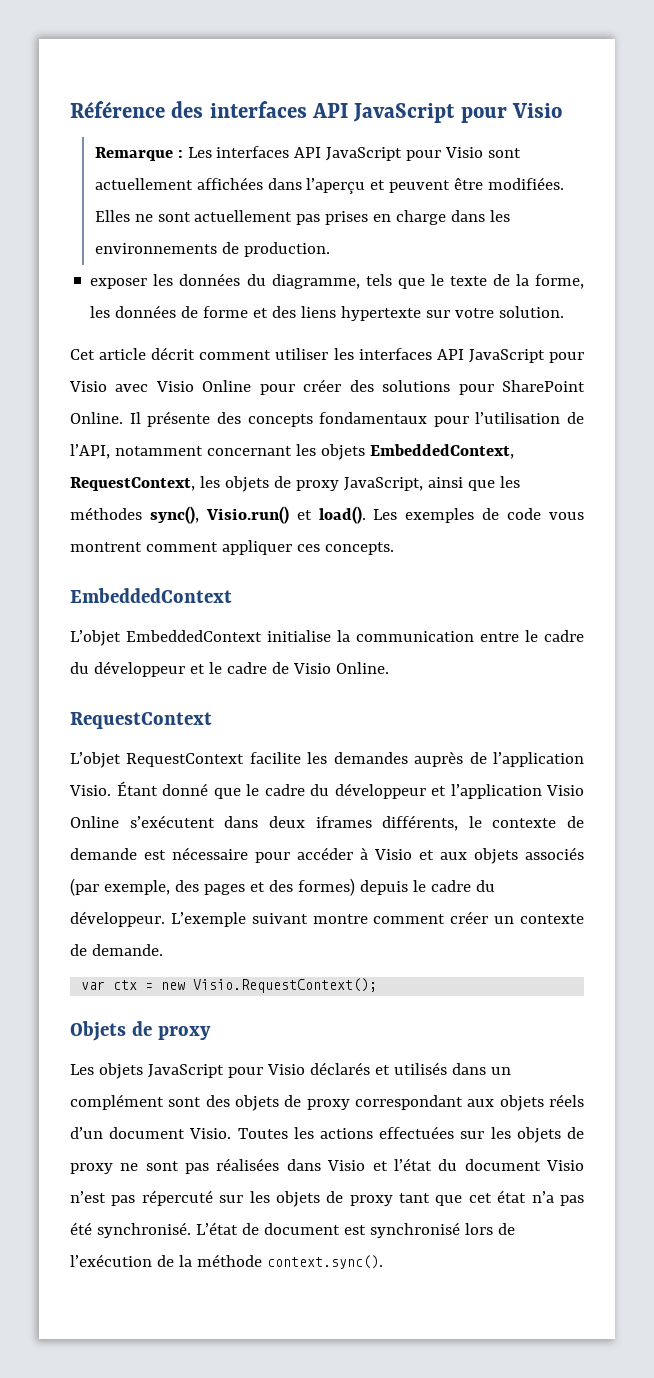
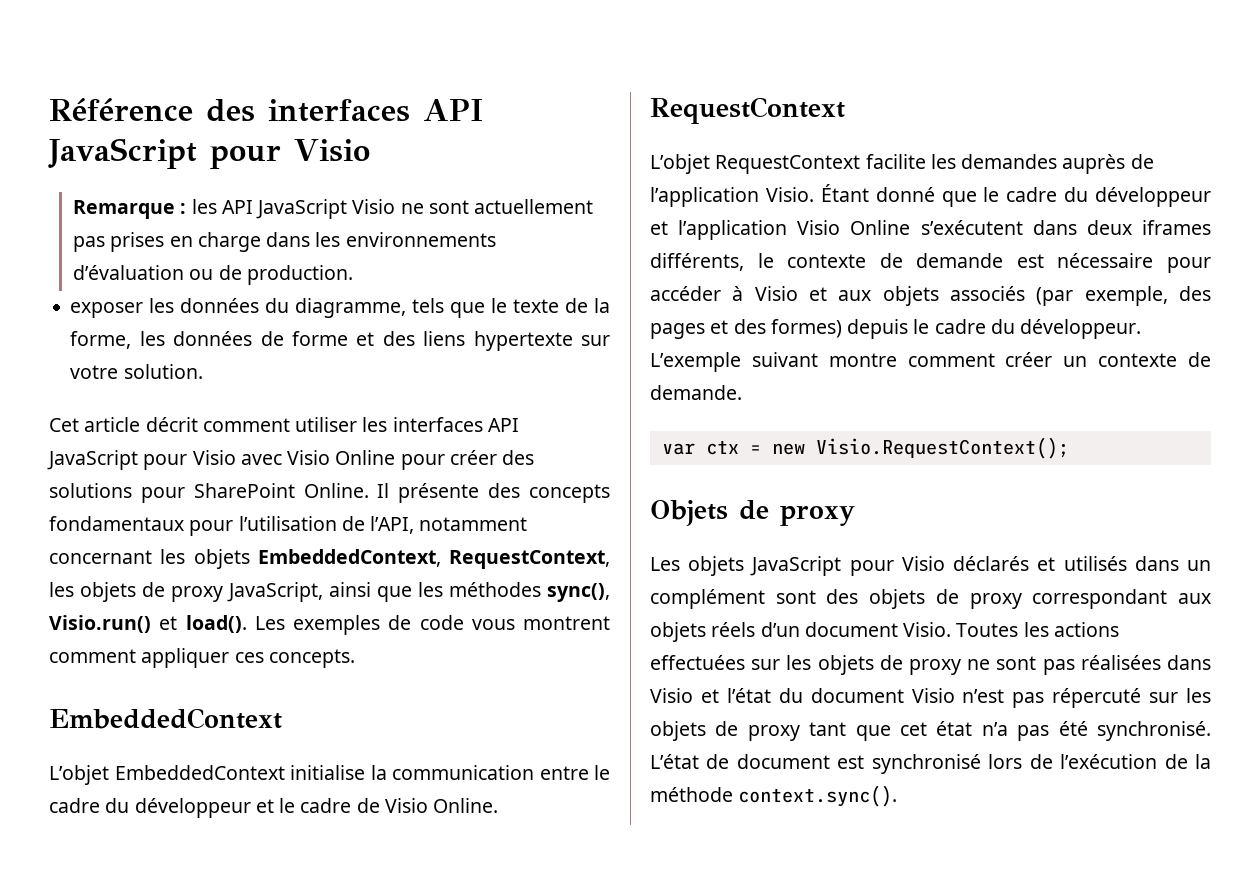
- Remarque : Les interfaces API JavaScript pour Visio sont actuellement affichées dans l’aperçu et peuvent être modifiées. Elles ne sont actuellement pas prises en charge dans les environnements de production.
+ Remarque : les API JavaScript Visio ne sont actuellement pas prises en charge dans les environnements d’évaluation ou de production.

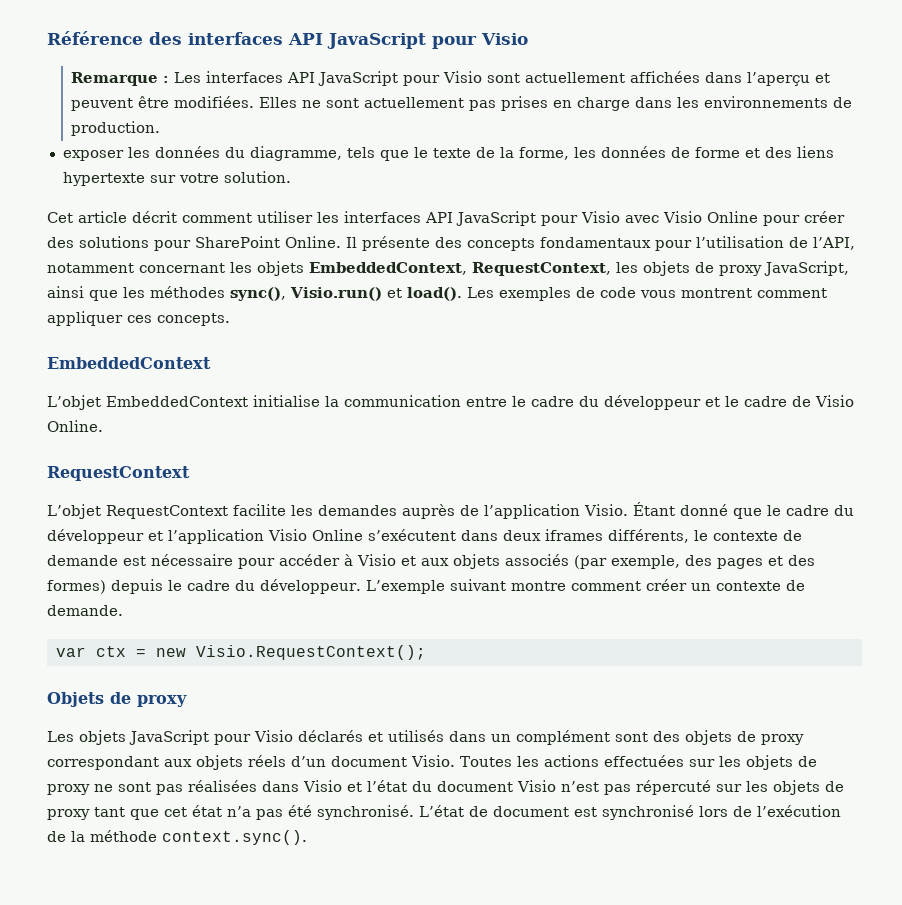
- Remarque : les API JavaScript Visio ne sont actuellement pas prises en charge dans les environnements d’évaluation ou de production.
+ Remarque : Les interfaces API JavaScript pour Visio sont actuellement affichées dans l’aperçu et peuvent être modifiées. Elles ne sont actuellement pas prises en charge dans les environnements de production.

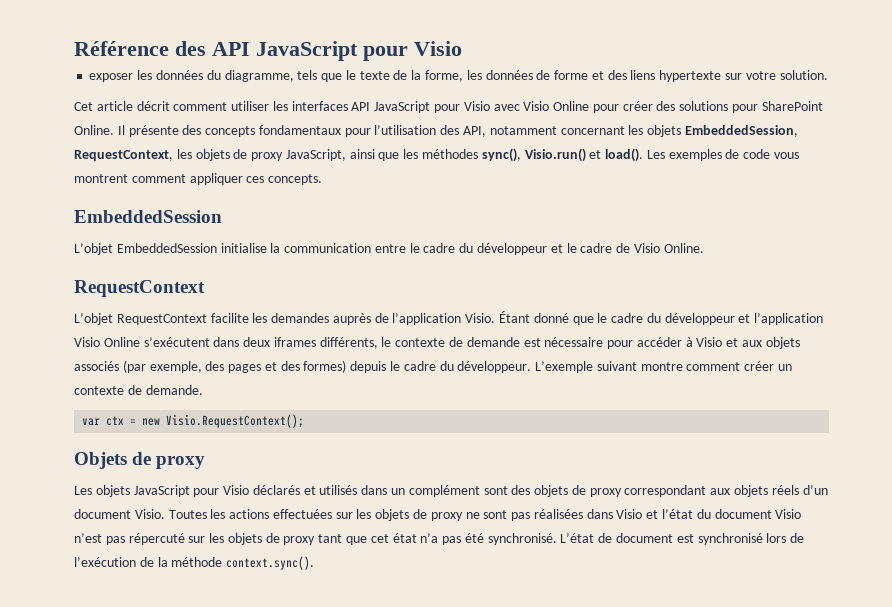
- Référence des interfaces API JavaScript pour Visio
- Remarque : Les interfaces API JavaScript pour Visio sont actuellement affichées dans l’aperçu et peuvent être modifiées. Elles ne sont actuellement pas prises en charge dans les environnements de production.
+ Référence des API JavaScript pour Visio
- Il présente des concepts fondamentaux pour l’utilisation de l’API, notamment concernant les objets EmbeddedContext, RequestContext, les objets de proxy JavaScript, ainsi que les méthodes sync(), Visio.run() et load().
+ Il présente des concepts fondamentaux pour l’utilisation des API, notamment concernant les objets EmbeddedSession, RequestContext, les objets de proxy JavaScript, ainsi que les méthodes sync(), Visio.run() et load().
  Les exemples de code vous montrent comment appliquer ces concepts.
- EmbeddedContext
- L’objet EmbeddedContext initialise la communication entre le cadre du développeur et le cadre de Visio Online.
+ EmbeddedSession
+ L’objet EmbeddedSession initialise la communication entre le cadre du développeur et le cadre de Visio Online.

